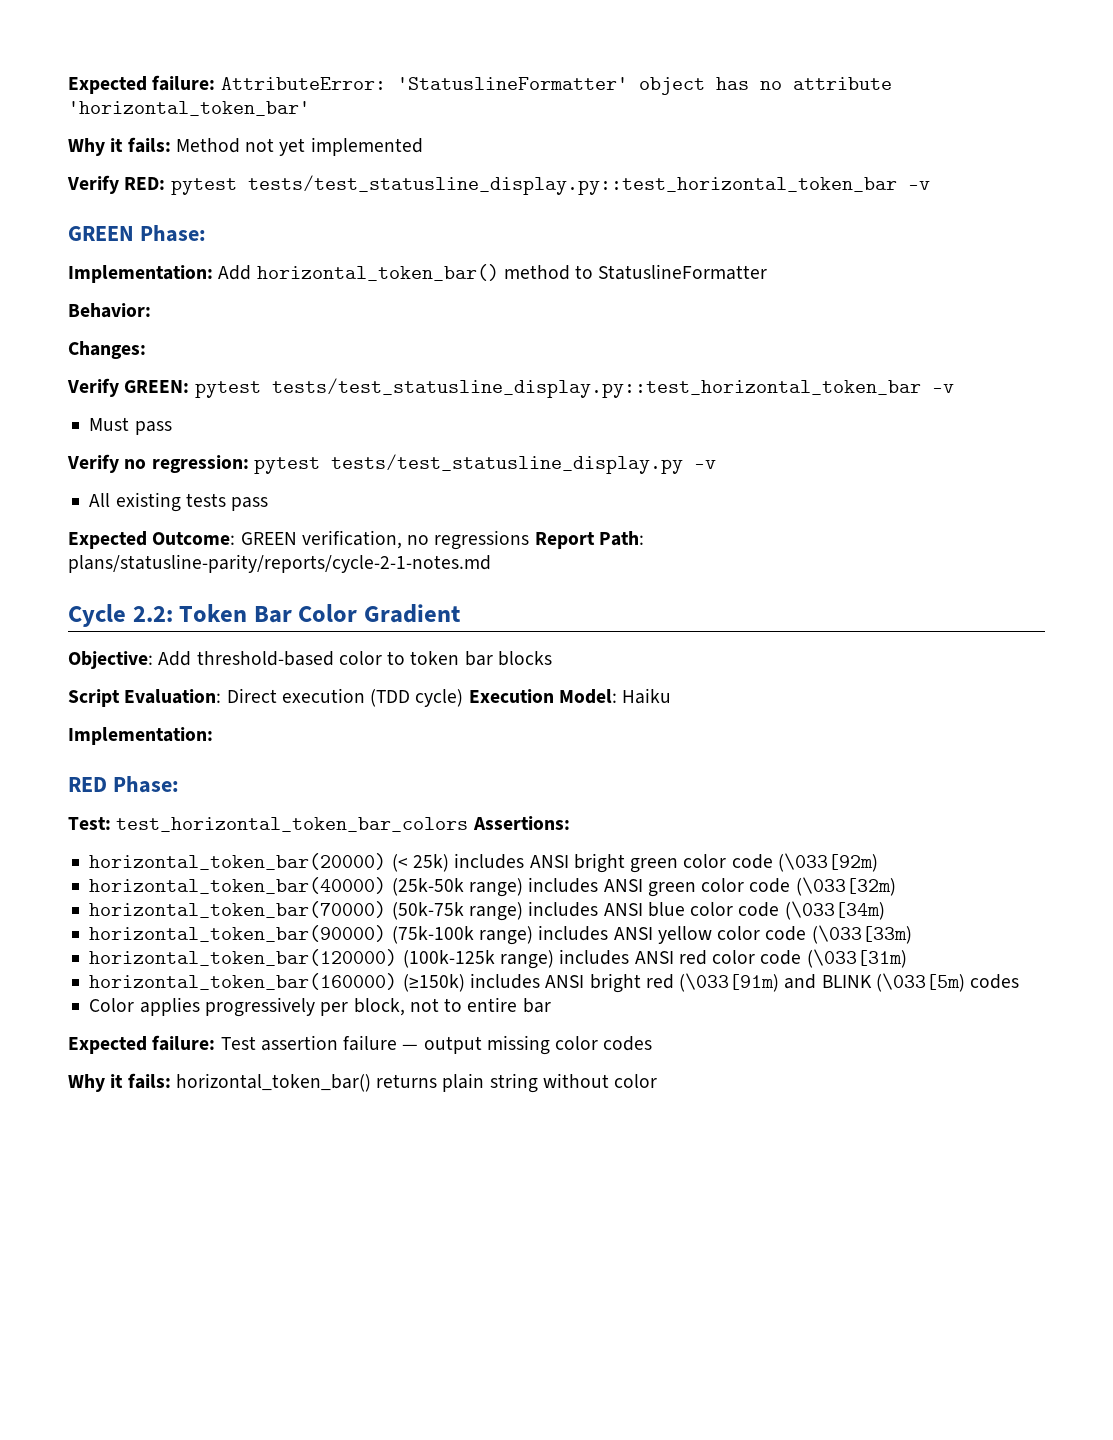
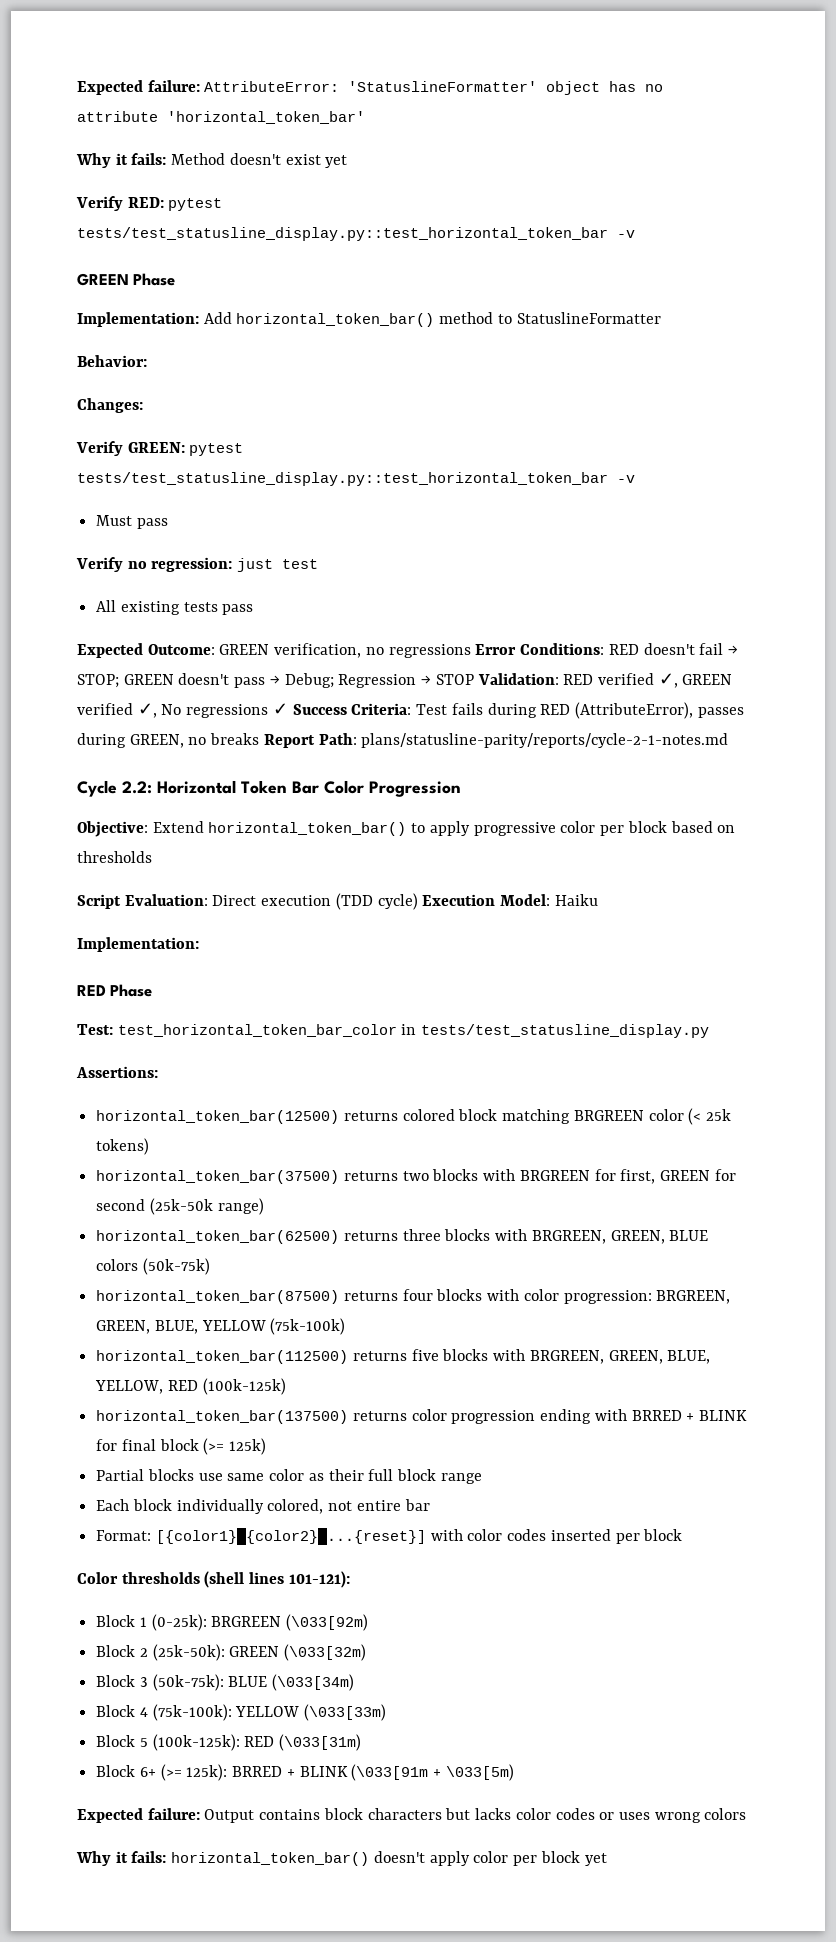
- Why it fails: Method not yet implemented
+ Why it fails: Method doesn't exist yet
- GREEN Phase:
+ GREEN Phase
- Verify no regression: pytest tests/test_statusline_display.py -v
+ Verify no regression: just test
- Expected Outcome: GREEN verification, no regressions Report Path: plans/statusline-parity/reports/cycle-2-1-notes.md
+ Expected Outcome: GREEN verification, no regressions Error Conditions: RED doesn't fail → STOP; GREEN doesn't pass → Debug; Regression → STOP Validation: RED verified ✓, GREEN verified ✓, No regressions ✓ Success Criteria: Test fails during RED (AttributeError), passes during GREEN, no breaks Report Path: plans/statusline-parity/reports/cycle-2-1-notes.md
- Cycle 2.2: Token Bar Color Gradient
+ Cycle 2.2: Horizontal Token Bar Color Progression
- Objective: Add threshold-based color to token bar blocks
+ Objective: Extend horizontal_token_bar() to apply progressive color per block based on thresholds
- RED Phase:
+ RED Phase
- Test: test_horizontal_token_bar_colors Assertions:
- horizontal_token_bar(20000) (< 25k) includes ANSI bright green color code (\033[92m)
- horizontal_token_bar(40000) (25k-50k range) includes ANSI green color code (\033[32m)
- horizontal_token_bar(70000) (50k-75k range) includes ANSI blue color code (\033[34m)
- horizontal_token_bar(90000) (75k-100k range) includes ANSI yellow color code (\033[33m)
- horizontal_token_bar(120000) (100k-125k range) includes ANSI red color code (\033[31m)
- horizontal_token_bar(160000) (≥150k) includes ANSI bright red (\033[91m) and BLINK (\033[5m) codes
- Color applies progressively per block, not to entire bar
- Expected failure: Test assertion failure — output missing color codes
- Why it fails: horizontal_token_bar() returns plain string without color
+ Test: test_horizontal_token_bar_color in tests/test_statusline_display.py
+ Assertions:
+ horizontal_token_bar(12500) returns colored block matching BRGREEN color (< 25k tokens)
+ horizontal_token_bar(37500) returns two blocks with BRGREEN for first, GREEN for second (25k-50k range)
+ horizontal_token_bar(62500) returns three blocks with BRGREEN, GREEN, BLUE colors (50k-75k)
+ horizontal_token_bar(87500) returns four blocks with color progression: BRGREEN, GREEN, BLUE, YELLOW (75k-100k)
+ horizontal_token_bar(112500) returns five blocks with BRGREEN, GREEN, BLUE, YELLOW, RED (100k-125k)
+ horizontal_token_bar(137500) returns color progression ending with BRRED + BLINK for final block (>= 125k)
+ Partial blocks use same color as their full block range
+ Each block individually colored, not entire bar
+ Format: [{color1}█{color2}█...{reset}] with color codes inserted per block
+ Color thresholds (shell lines 101-121):
+ Block 1 (0-25k): BRGREEN (\033[92m)
+ Block 2 (25k-50k): GREEN (\033[32m)
+ Block 3 (50k-75k): BLUE (\033[34m)
+ Block 4 (75k-100k): YELLOW (\033[33m)
+ Block 5 (100k-125k): RED (\033[31m)
+ Block 6+ (>= 125k): BRRED + BLINK (\033[91m + \033[5m)
+ Expected failure: Output contains block characters but lacks color codes or uses wrong colors
+ Why it fails: horizontal_token_bar() doesn't apply color per block yet

